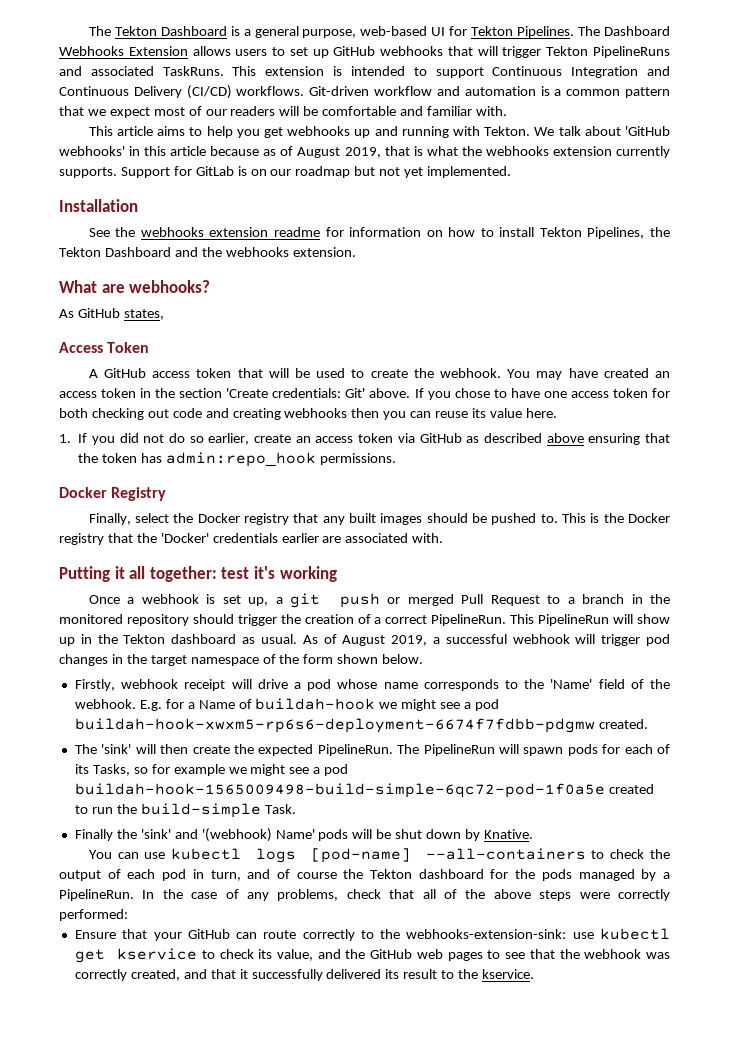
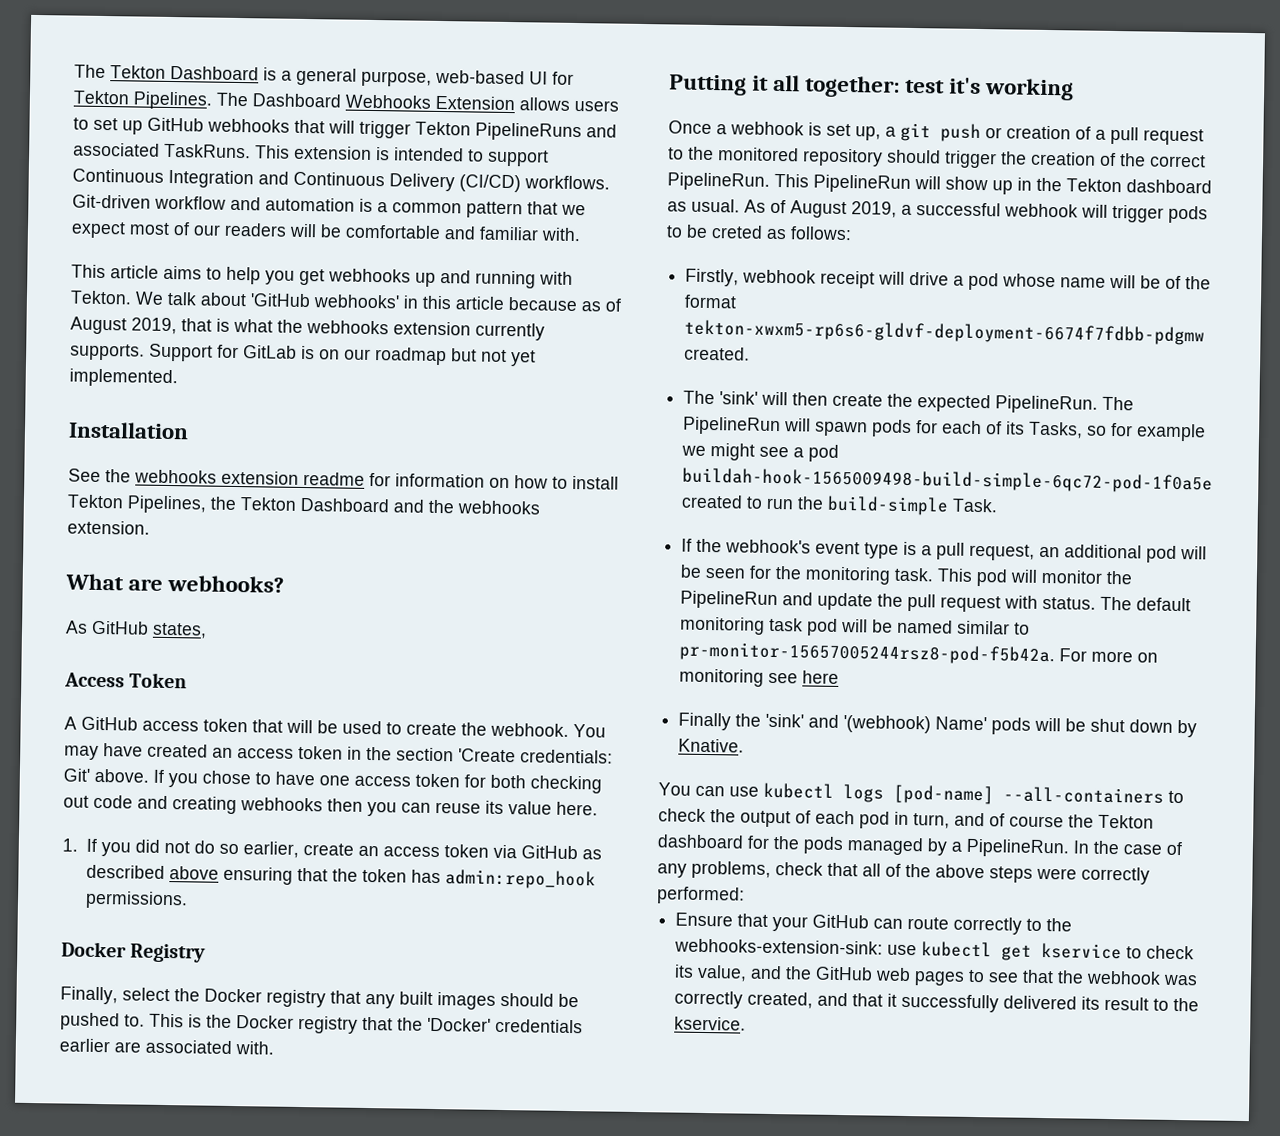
- Once a webhook is set up, a git push or merged Pull Request to a branch in the monitored repository should trigger the creation of a correct PipelineRun.
+ Once a webhook is set up, a git push or creation of a pull request to the monitored repository should trigger the creation of the correct PipelineRun.
- As of August 2019, a successful webhook will trigger pod changes in the target namespace of the form shown below.
+ As of August 2019, a successful webhook will trigger pods to be creted as follows:
- Firstly, webhook receipt will drive a pod whose name corresponds to the 'Name' field of the webhook. E.g. for a Name of buildah-hook we might see a pod buildah-hook-xwxm5-rp6s6-deployment-6674f7fdbb-pdgmw created.
+ Firstly, webhook receipt will drive a pod whose name will be of the format tekton-xwxm5-rp6s6-gldvf-deployment-6674f7fdbb-pdgmw created.
+ If the webhook's event type is a pull request, an additional pod will be seen for the monitoring task. This pod will monitor the PipelineRun and update the pull request with status. The default monitoring task pod will be named similar to pr-monitor-15657005244rsz8-pod-f5b42a. For more on monitoring see here

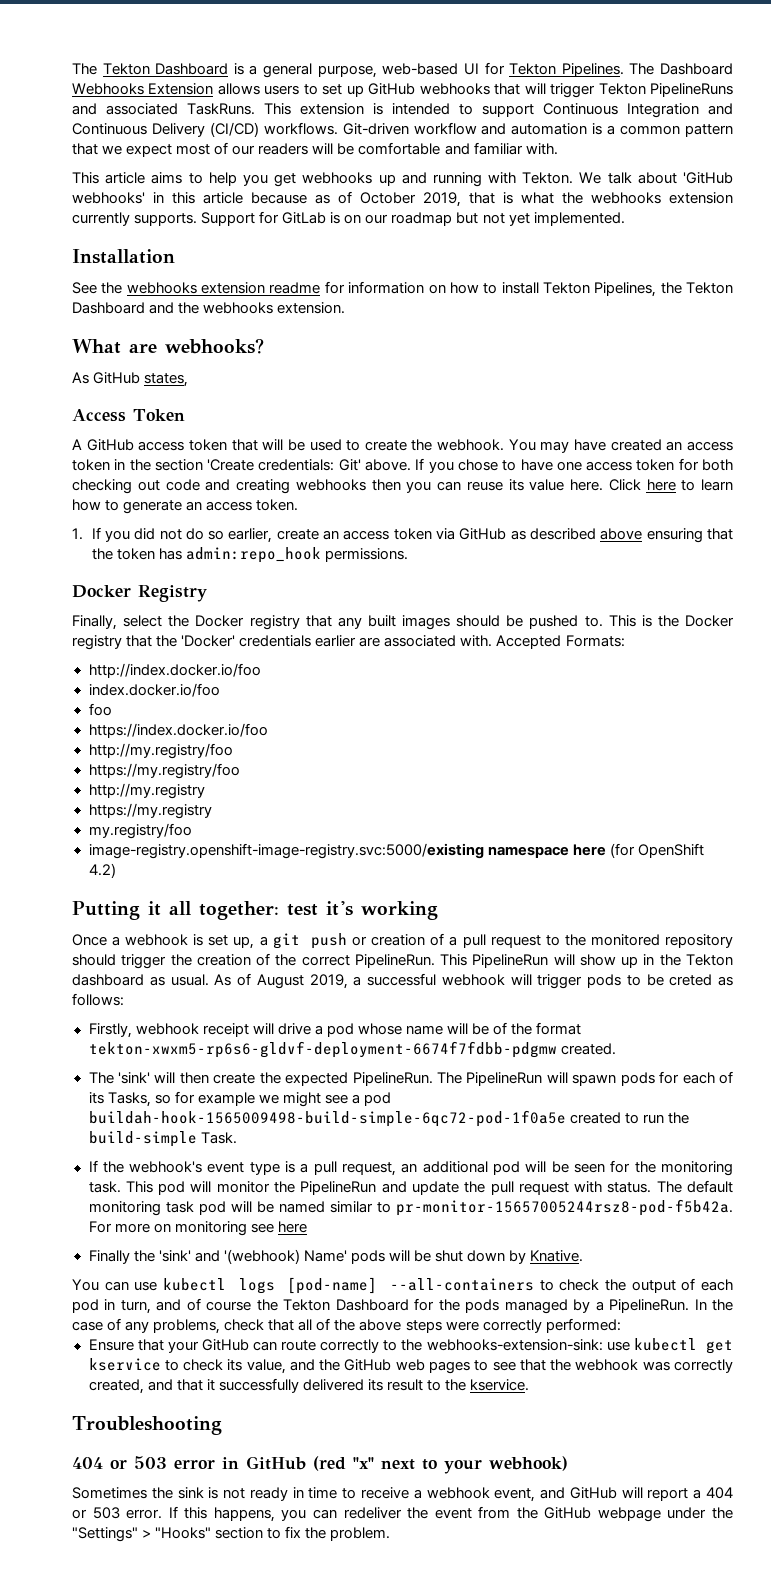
- We talk about 'GitHub webhooks' in this article because as of August 2019, that is what the webhooks extension currently supports.
+ We talk about 'GitHub webhooks' in this article because as of October 2019, that is what the webhooks extension currently supports.
+ Click here to learn how to generate an access token.
+ Accepted Formats:
+ http://index.docker.io/foo
+ index.docker.io/foo
+ foo
+ https://index.docker.io/foo
+ http://my.registry/foo
+ https://my.registry/foo
+ http://my.registry
+ https://my.registry
+ my.registry/foo
+ image-registry.openshift-image-registry.svc:5000/existing namespace here (for OpenShift 4.2)
- You can use kubectl logs [pod-name] --all-containers to check the output of each pod in turn, and of course the Tekton dashboard for the pods managed by a PipelineRun.
+ You can use kubectl logs [pod-name] --all-containers to check the output of each pod in turn, and of course the Tekton Dashboard for the pods managed by a PipelineRun.
+ Troubleshooting
+ 404 or 503 error in GitHub (red "x" next to your webhook)
+ Sometimes the sink is not ready in time to receive a webhook event, and GitHub will report a 404 or 503 error. If this happens, you can redeliver the event from the GitHub webpage under the "Settings" > "Hooks" section to fix the problem.

